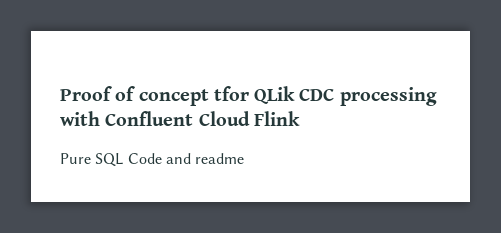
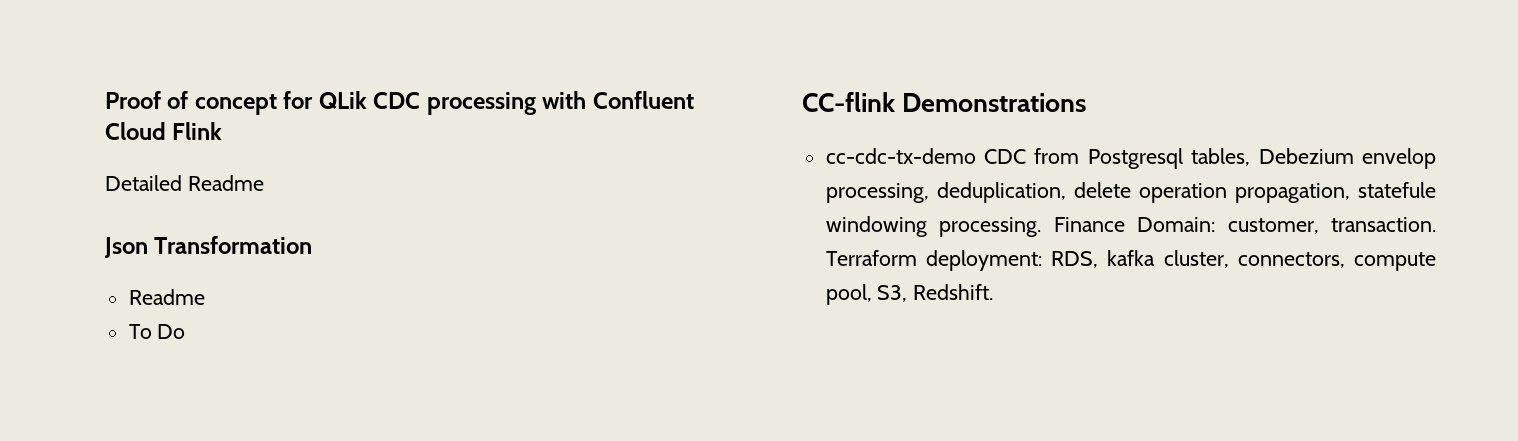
- Proof of concept tfor QLik CDC processing with Confluent Cloud Flink
+ Proof of concept for QLik CDC processing with Confluent Cloud Flink
- Pure SQL Code and readme
+ Detailed Readme
+ Json Transformation
+ Readme
+ To Do
+ CC-flink Demonstrations
+ cc-cdc-tx-demo CDC from Postgresql tables, Debezium envelop processing, deduplication, delete operation propagation, statefule windowing processing. Finance Domain: customer, transaction. Terraform deployment: RDS, kafka cluster, connectors, compute pool, S3, Redshift.

